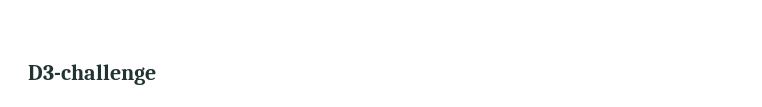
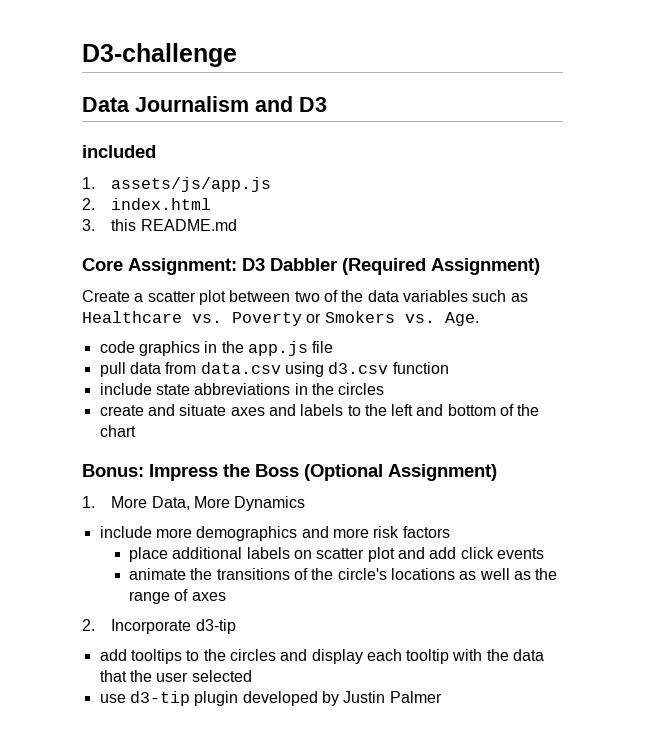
+ Data Journalism and D3
+ included
+ 1. assets/js/app.js
+ 2. index.html
+ 3. this README.md
+ Core Assignment: D3 Dabbler (Required Assignment)
+ Create a scatter plot between two of the data variables such as Healthcare vs. Poverty or Smokers vs. Age.
+ code graphics in the app.js file
+ pull data from data.csv using d3.csv function
+ include state abbreviations in the circles
+ create and situate axes and labels to the left and bottom of the chart
+ Bonus: Impress the Boss (Optional Assignment)
+ 1. More Data, More Dynamics
+ include more demographics and more risk factors
+ place additional labels on scatter plot and add click events
+ animate the transitions of the circle's locations as well as the range of axes
+ 2. Incorporate d3-tip
+ add tooltips to the circles and display each tooltip with the data that the user selected
+ use d3-tip plugin developed by Justin Palmer

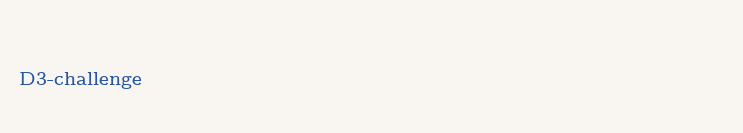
- Data Journalism and D3
- included
- 1. assets/js/app.js
- 2. index.html
- 3. this README.md
- Core Assignment: D3 Dabbler (Required Assignment)
- Create a scatter plot between two of the data variables such as Healthcare vs. Poverty or Smokers vs. Age.
- code graphics in the app.js file
- pull data from data.csv using d3.csv function
- include state abbreviations in the circles
- create and situate axes and labels to the left and bottom of the chart
- Bonus: Impress the Boss (Optional Assignment)
- 1. More Data, More Dynamics
- include more demographics and more risk factors
- place additional labels on scatter plot and add click events
- animate the transitions of the circle's locations as well as the range of axes
- 2. Incorporate d3-tip
- add tooltips to the circles and display each tooltip with the data that the user selected
- use d3-tip plugin developed by Justin Palmer

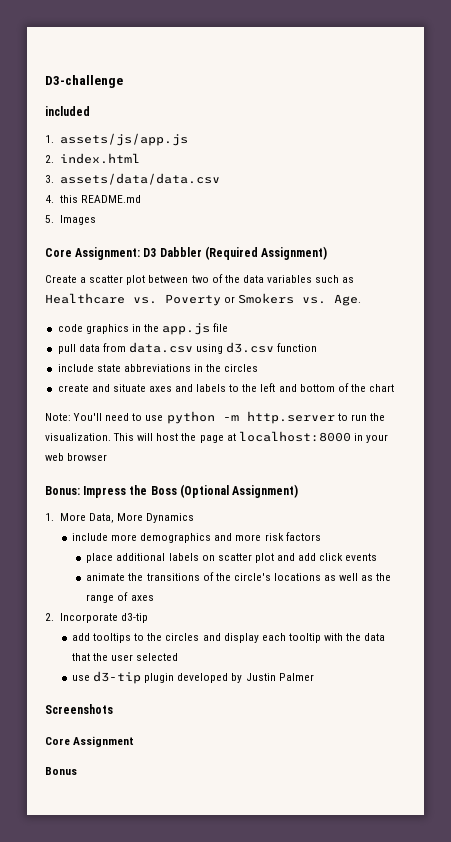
+ included
+ 1. assets/js/app.js
+ 2. index.html
+ 3. assets/data/data.csv
+ 4. this README.md
+ 5. Images
+ Core Assignment: D3 Dabbler (Required Assignment)
+ Create a scatter plot between two of the data variables such as Healthcare vs. Poverty or Smokers vs. Age.
+ code graphics in the app.js file
+ pull data from data.csv using d3.csv function
+ include state abbreviations in the circles
+ create and situate axes and labels to the left and bottom of the chart
+ Note: You'll need to use python -m http.server to run the visualization. This will host the page at localhost:8000 in your web browser
+ Bonus: Impress the Boss (Optional Assignment)
+ 1. More Data, More Dynamics
+ include more demographics and more risk factors
+ place additional labels on scatter plot and add click events
+ animate the transitions of the circle's locations as well as the range of axes
+ 2. Incorporate d3-tip
+ add tooltips to the circles and display each tooltip with the data that the user selected
+ use d3-tip plugin developed by Justin Palmer
+ Screenshots
+ Core Assignment
+ Bonus

